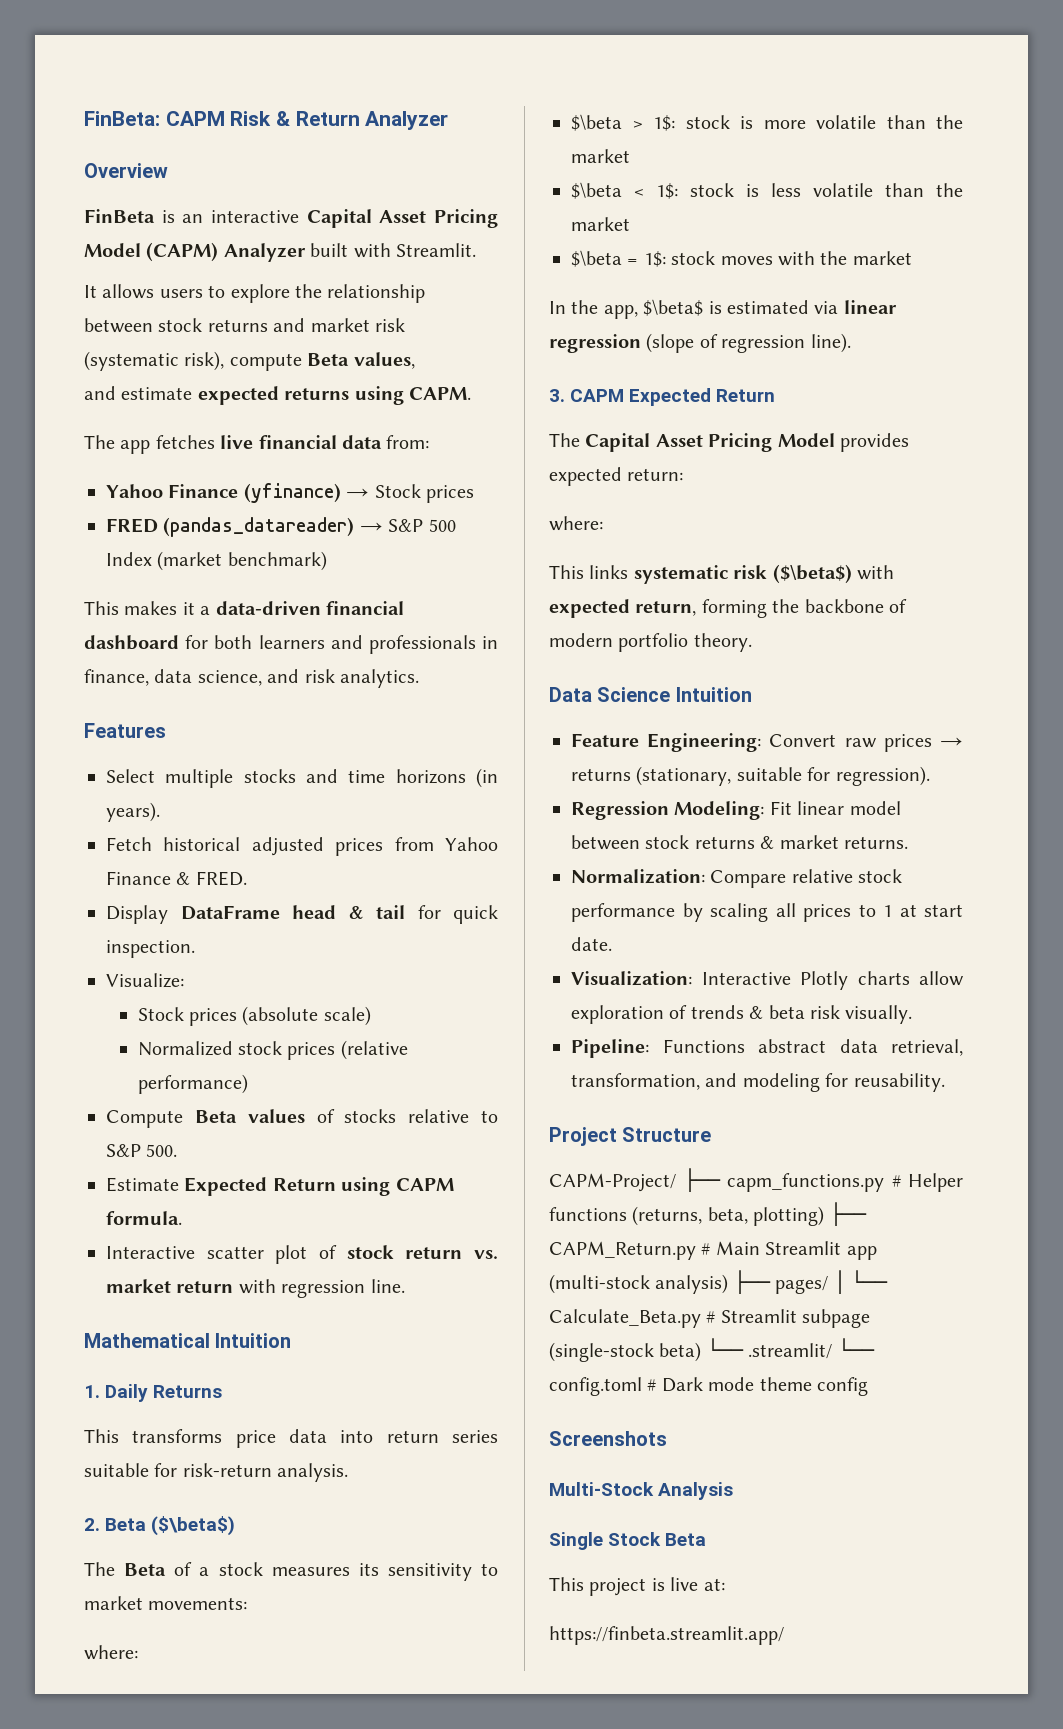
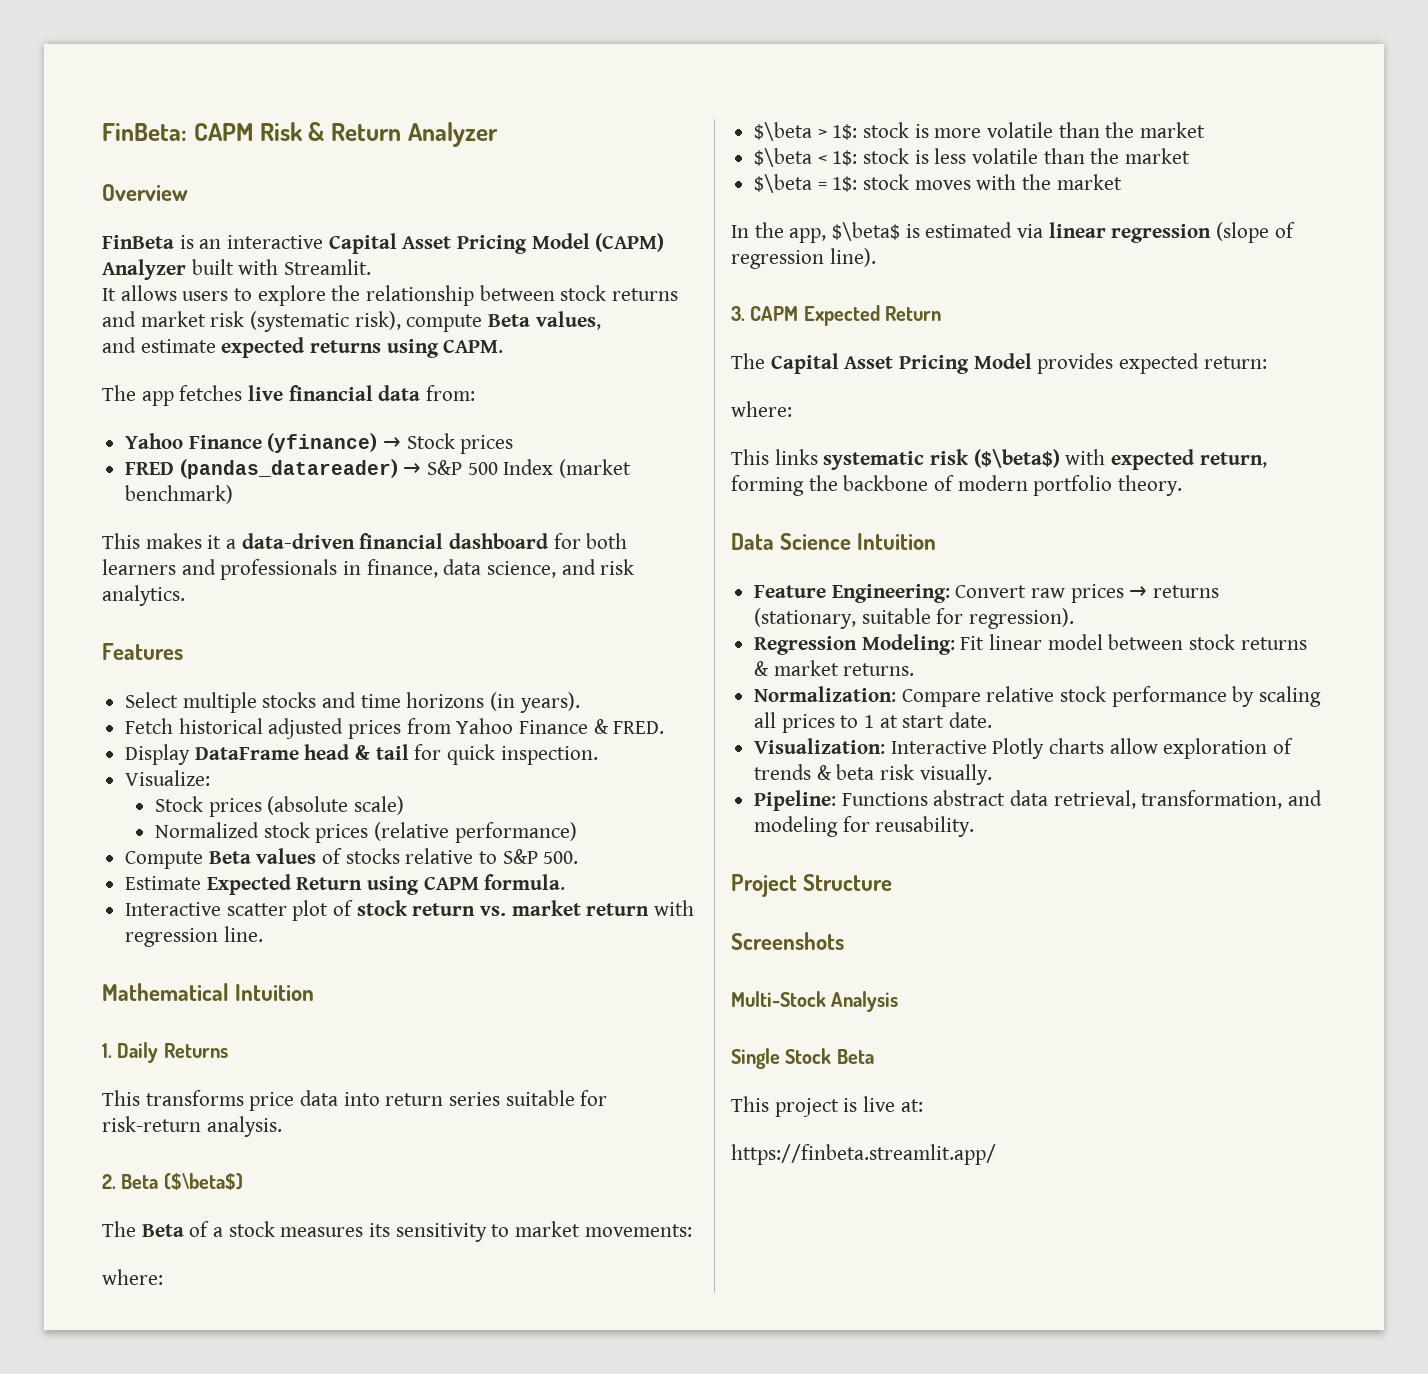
- CAPM-Project/ ├── capm_functions.py # Helper functions (returns, beta, plotting) ├── CAPM_Return.py # Main Streamlit app (multi-stock analysis) ├── pages/ │ └── Calculate_Beta.py # Streamlit subpage (single-stock beta) └── .streamlit/ └── config.toml # Dark mode theme config

